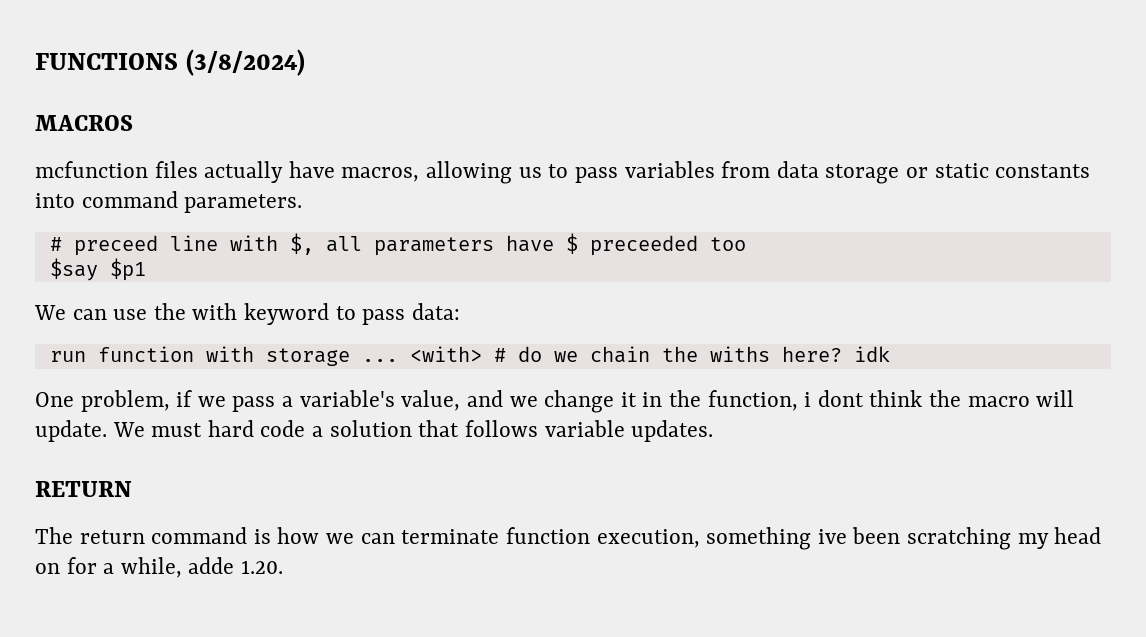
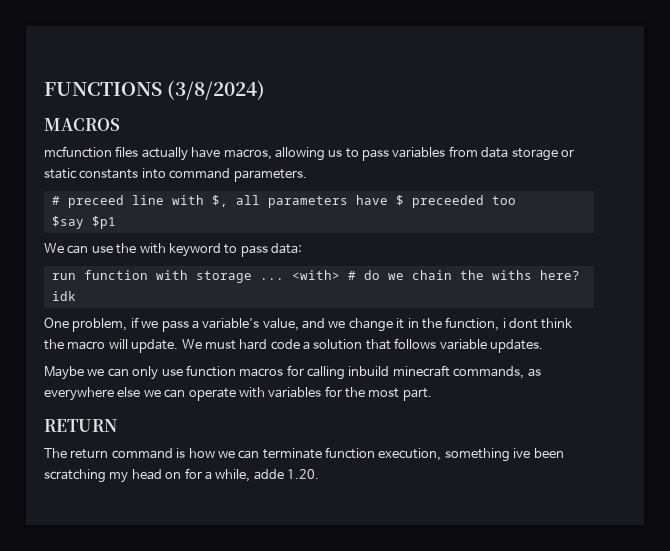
+ Maybe we can only use function macros for calling inbuild minecraft commands, as everywhere else we can operate with variables for the most part.

